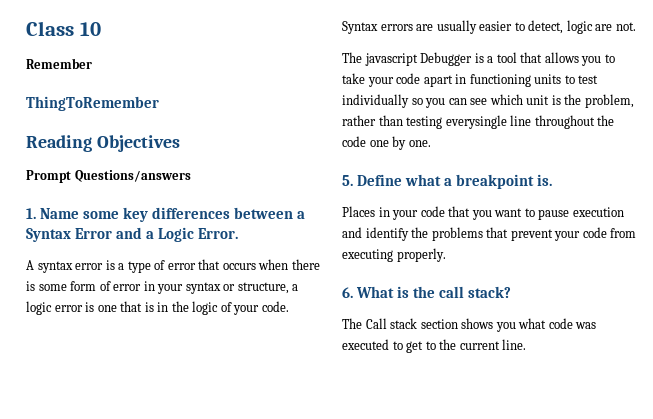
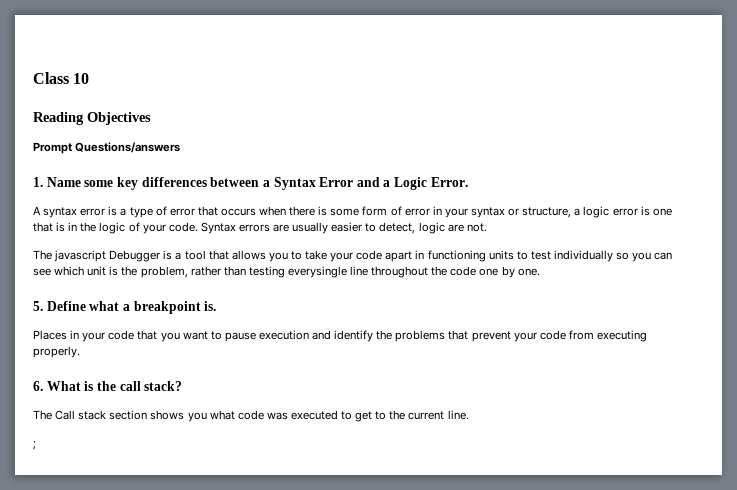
- Remember
- ThingToRemember
+ ;

